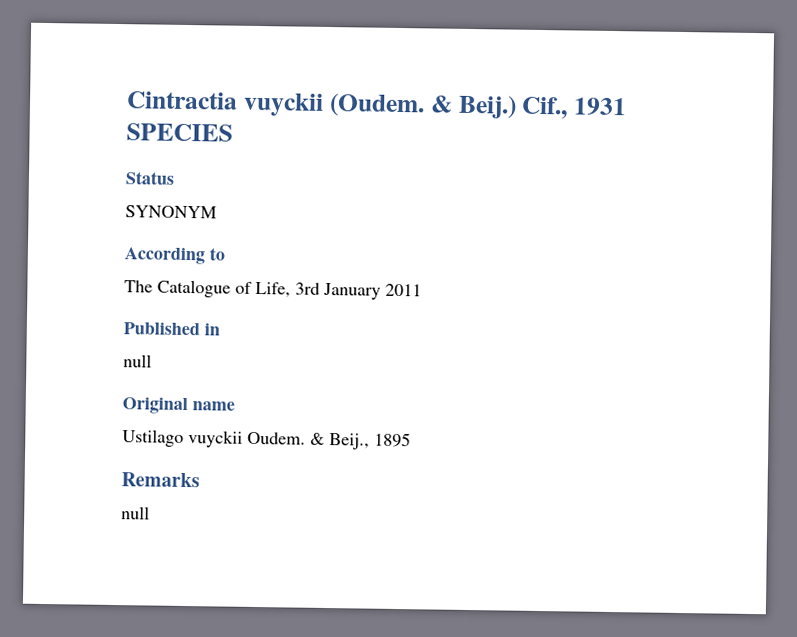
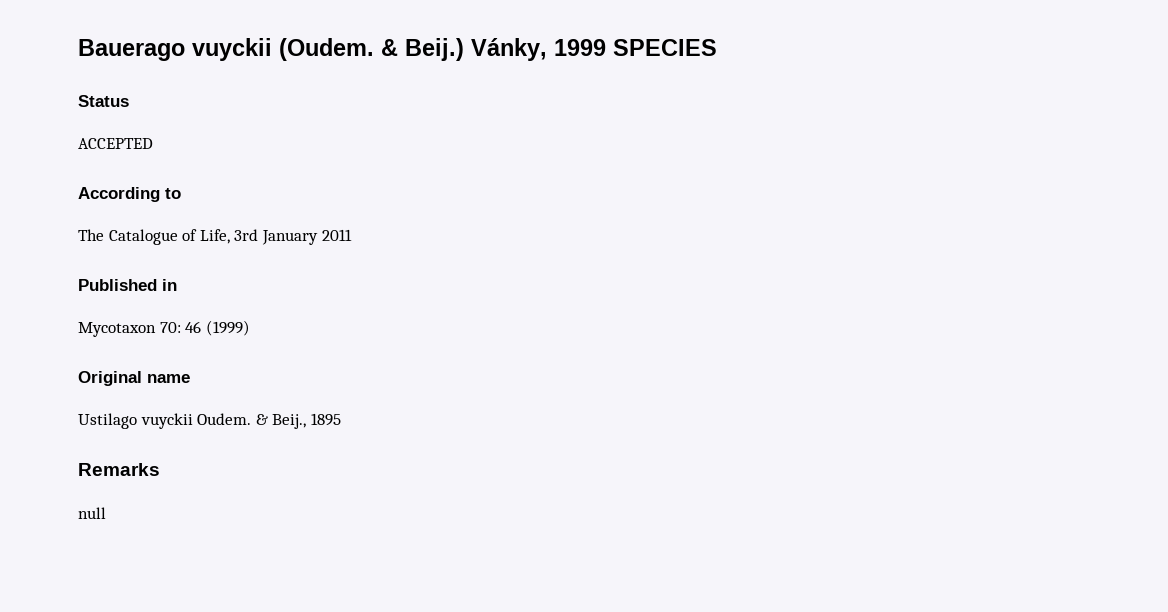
- Cintractia vuyckii (Oudem.
+ Bauerago vuyckii (Oudem.
- Cif., 1931 SPECIES
+ Vánky, 1999 SPECIES
- SYNONYM
+ ACCEPTED
  Published in
- null
+ Mycotaxon 70: 46 (1999)

